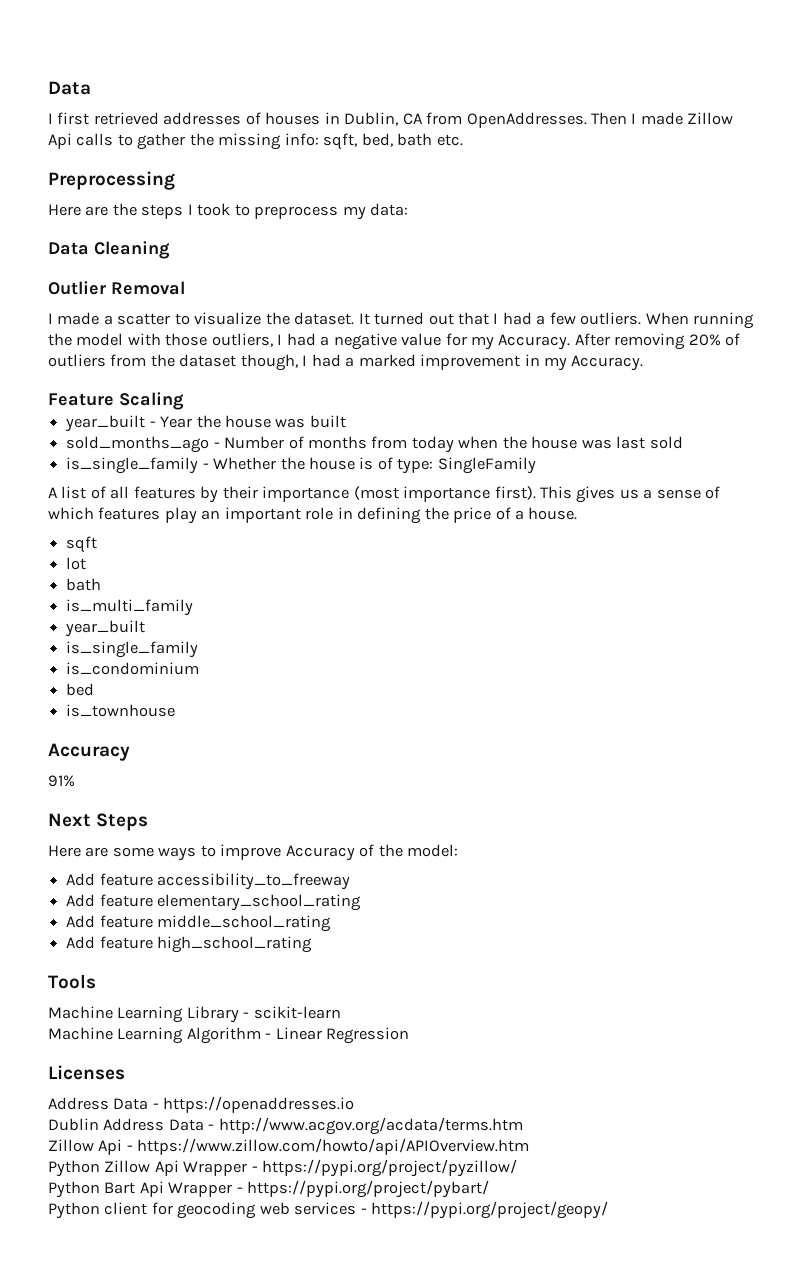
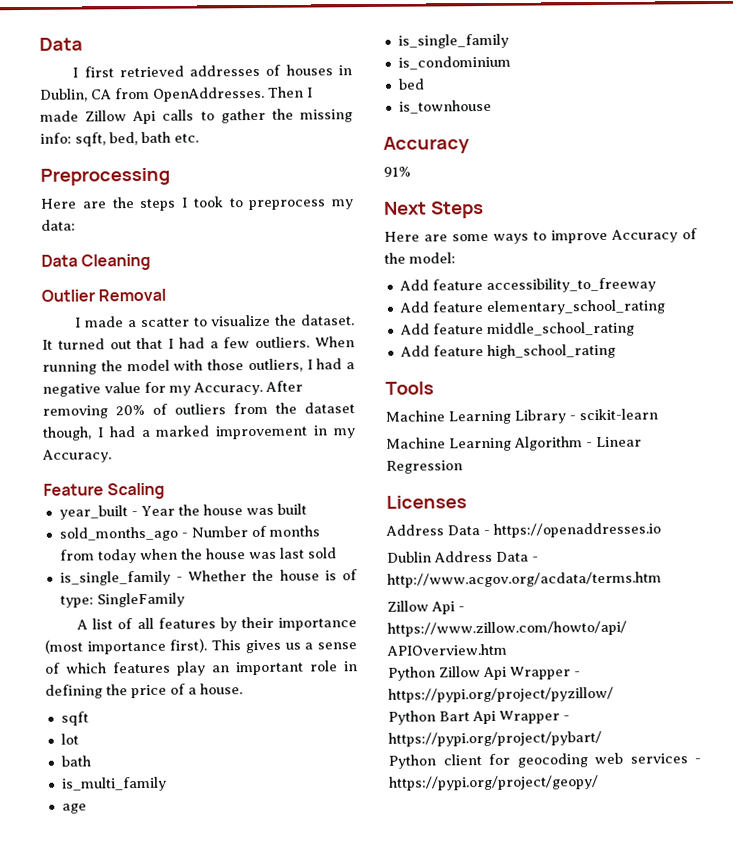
  is_multi_family
- year_built
+ age

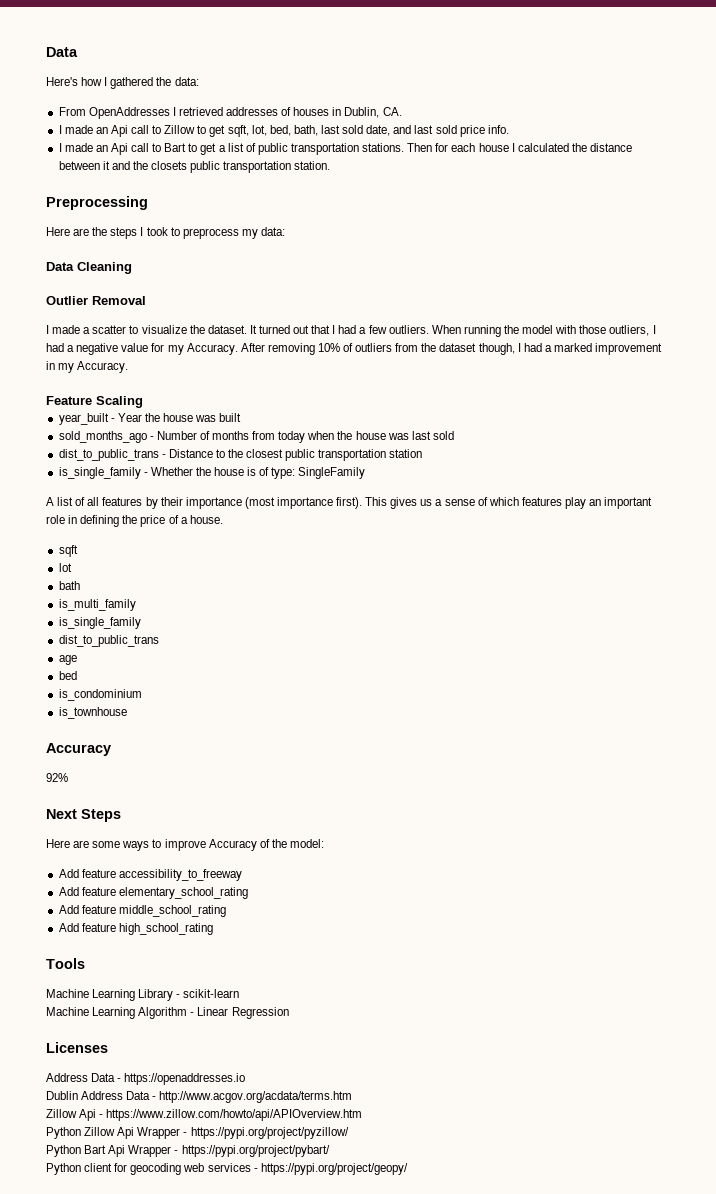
- I first retrieved addresses of houses in Dublin, CA from OpenAddresses. Then I made Zillow Api calls to gather the missing info: sqft, bed, bath etc.
+ Here's how I gathered the data:
+ From OpenAddresses I retrieved addresses of houses in Dublin, CA.
+ I made an Api call to Zillow to get sqft, lot, bed, bath, last sold date, and last sold price info.
+ I made an Api call to Bart to get a list of public transportation stations. Then for each house I calculated the distance between it and the closets public transportation station.
- After removing 20% of outliers from the dataset though, I had a marked improvement in my Accuracy.
+ After removing 10% of outliers from the dataset though, I had a marked improvement in my Accuracy.
+ dist_to_public_trans - Distance to the closest public transportation station
  is_multi_family
+ is_single_family
+ dist_to_public_trans
  age
- is_single_family
+ bed
- bed
- 91%
+ 92%

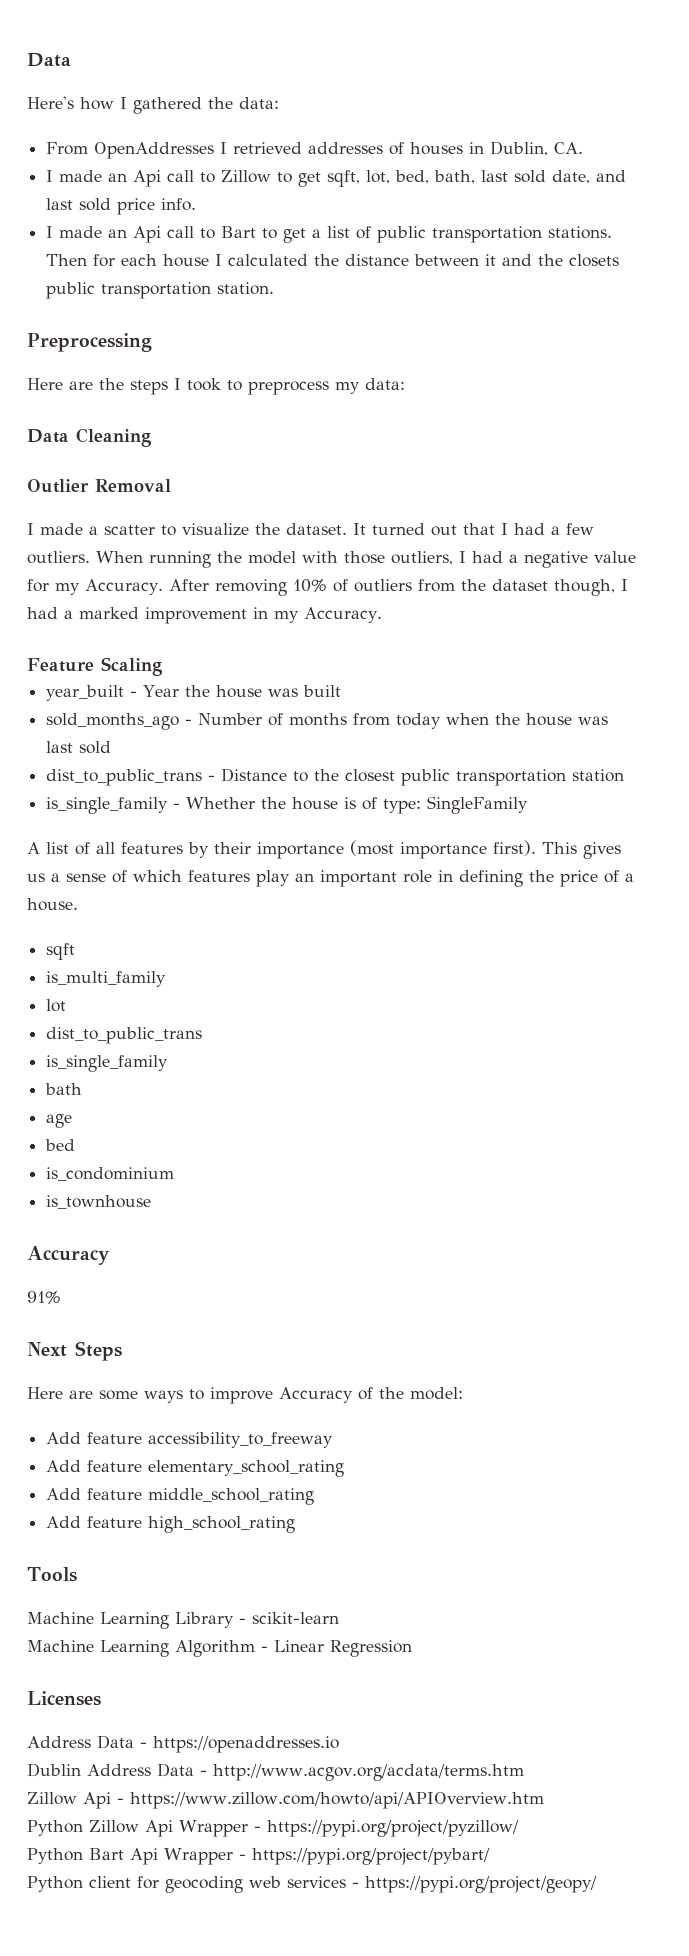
+ is_multi_family
  lot
+ dist_to_public_trans
+ is_single_family
  bath
- is_multi_family
- is_single_family
- dist_to_public_trans
- 92%
+ 91%

